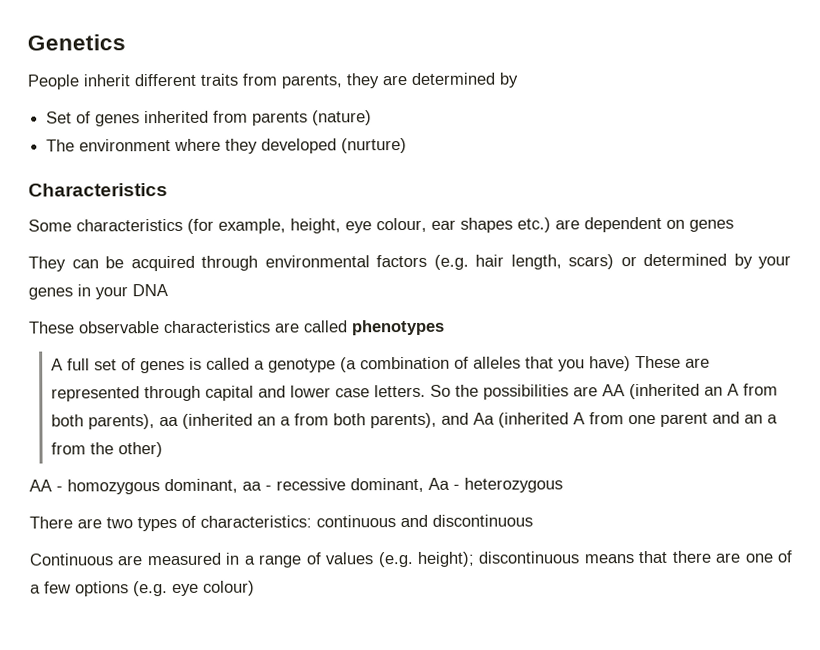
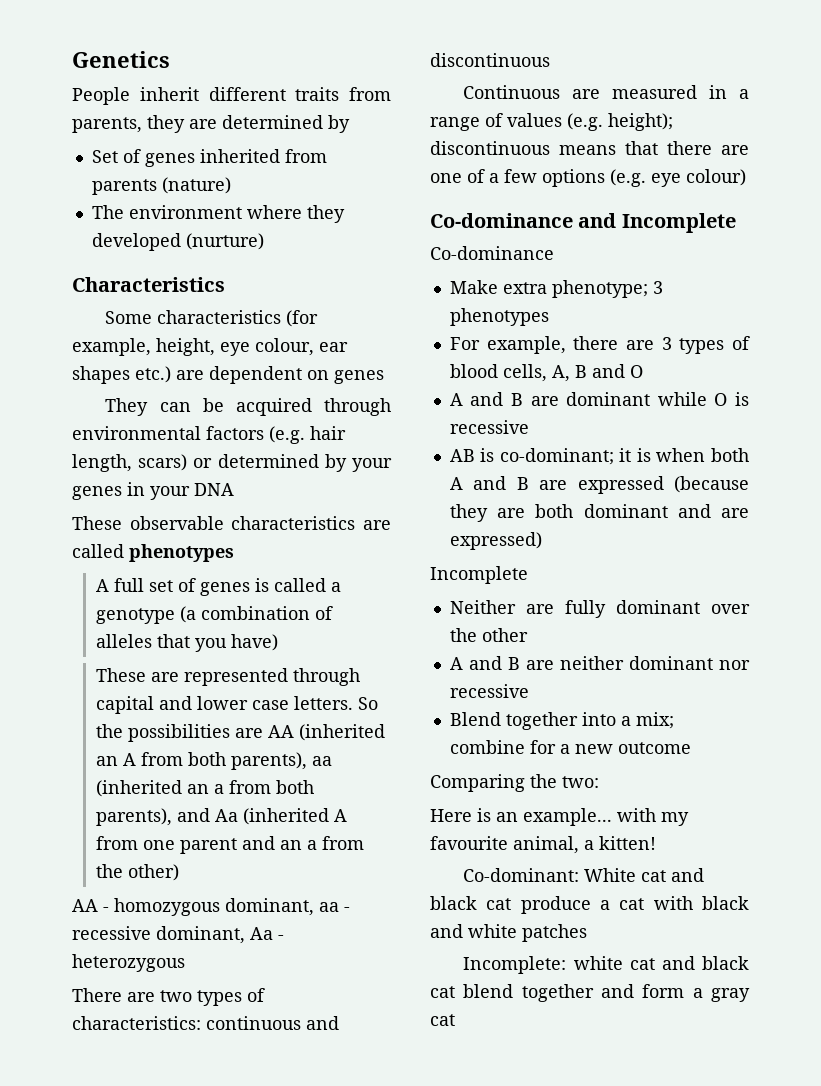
- A full set of genes is called a genotype (a combination of alleles that you have) These are represented through capital and lower case letters.
+ A full set of genes is called a genotype (a combination of alleles that you have)
+ These are represented through capital and lower case letters.
+ Co-dominance and Incomplete
+ Co-dominance
+ Make extra phenotype; 3 phenotypes
+ For example, there are 3 types of blood cells, A, B and O
+ A and B are dominant while O is recessive
+ AB is co-dominant; it is when both A and B are expressed (because they are both dominant and are expressed)
+ Incomplete
+ Neither are fully dominant over the other
+ A and B are neither dominant nor recessive
+ Blend together into a mix; combine for a new outcome
+ Comparing the two:
+ Here is an example... with my favourite animal, a kitten!
+ Co-dominant: White cat and black cat produce a cat with black and white patches
+ Incomplete: white cat and black cat blend together and form a gray cat

